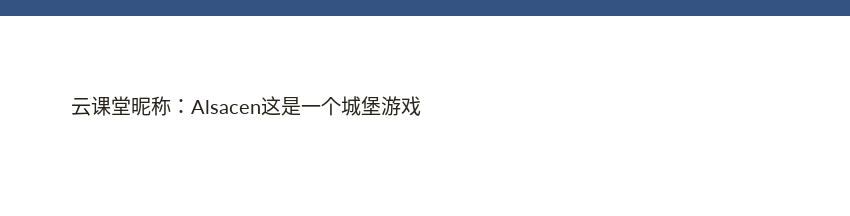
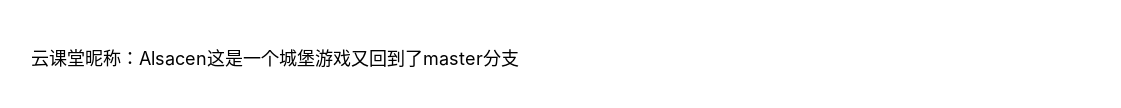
- 云课堂昵称：Alsacen这是一个城堡游戏
+ 云课堂昵称：Alsacen这是一个城堡游戏又回到了master分支

